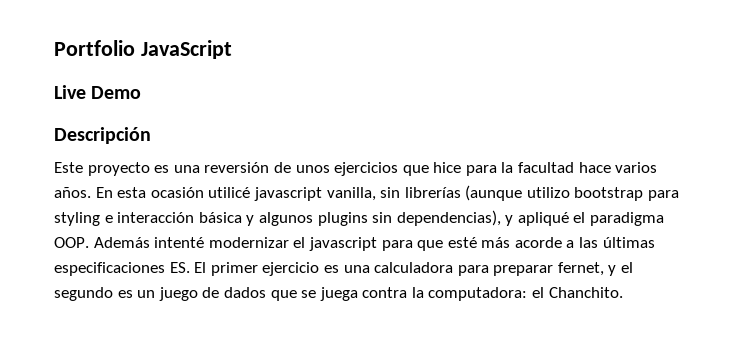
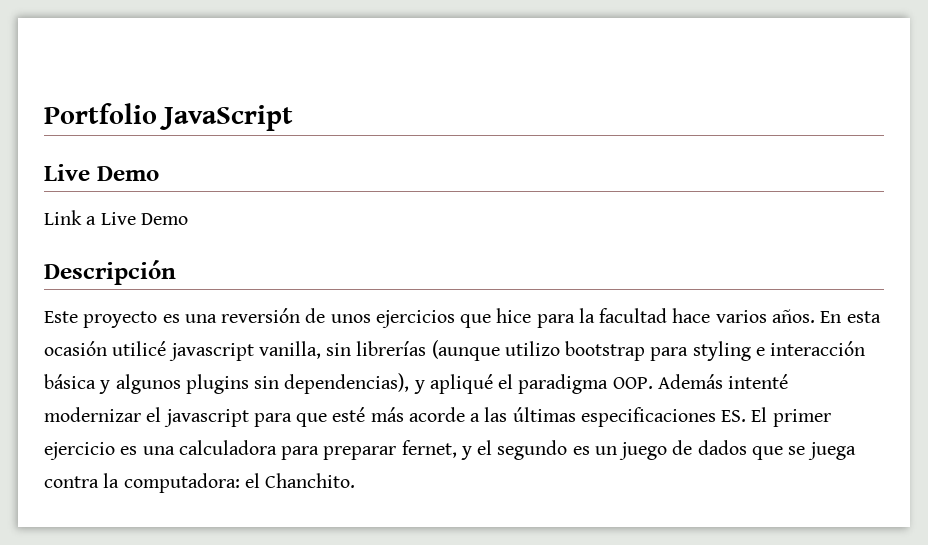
+ Link a Live Demo

